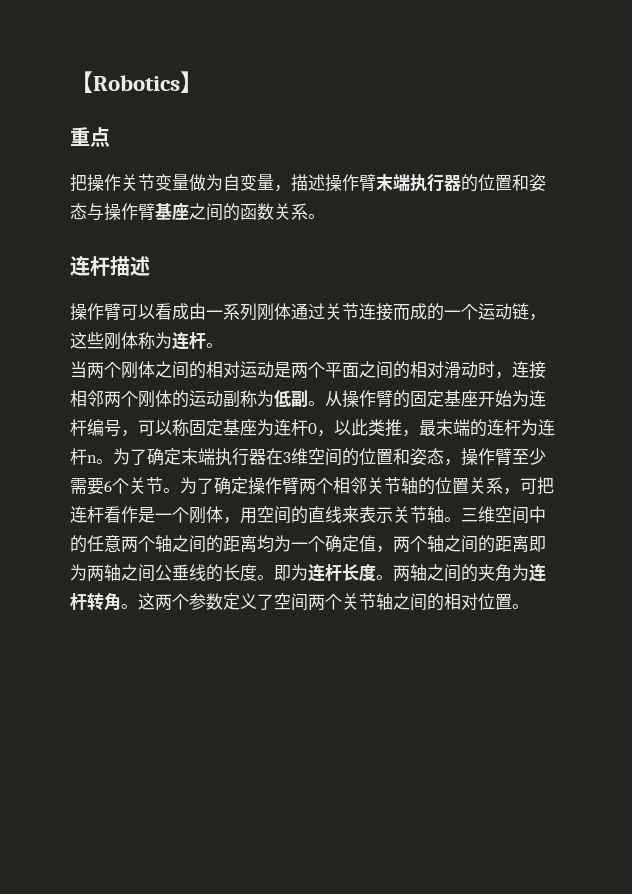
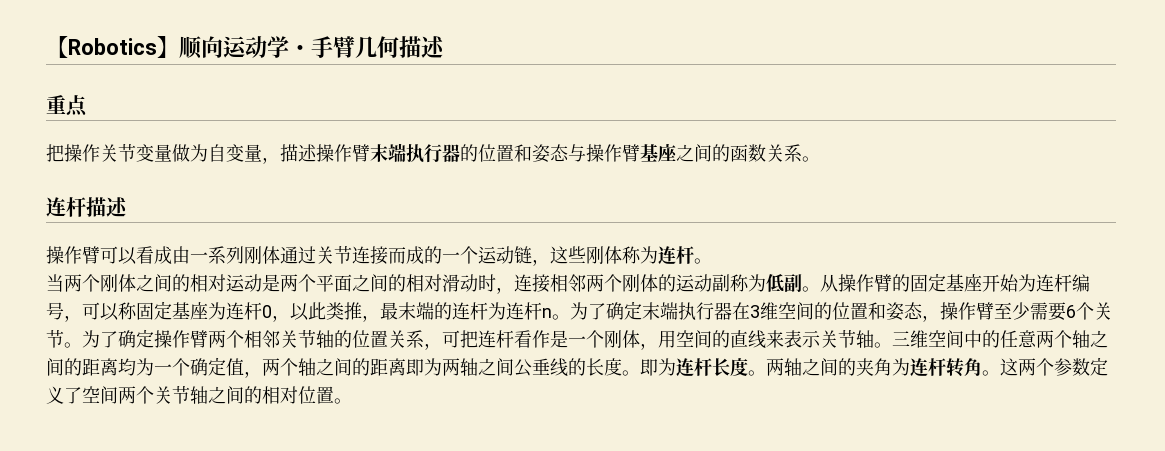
- 【Robotics】
+ 【Robotics】顺向运动学・手臂几何描述

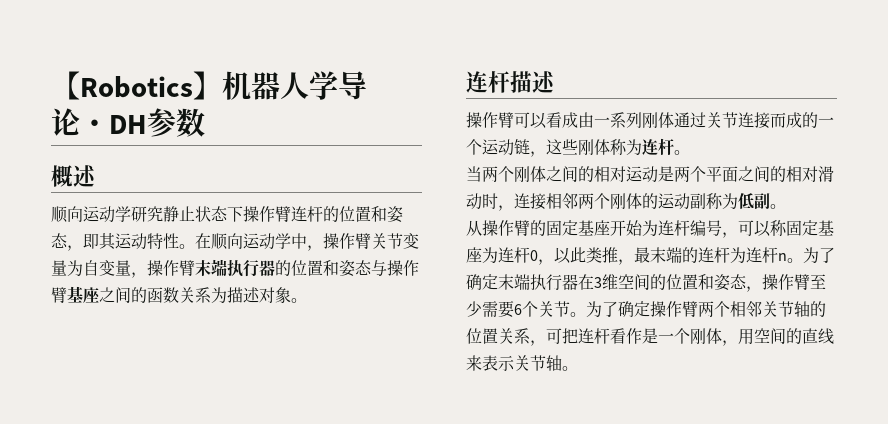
- 【Robotics】顺向运动学・手臂几何描述
- 重点
- 把操作关节变量做为自变量，描述操作臂末端执行器的位置和姿态与操作臂基座之间的函数关系。
+ 【Robotics】机器人学导论・DH参数
+ 概述
+ 顺向运动学研究静止状态下操作臂连杆的位置和姿态，即其运动特性。在顺向运动学中，操作臂关节变量为自变量，操作臂末端执行器的位置和姿态与操作臂基座之间的函数关系为描述对象。
- 当两个刚体之间的相对运动是两个平面之间的相对滑动时，连接相邻两个刚体的运动副称为低副。从操作臂的固定基座开始为连杆编号，可以称固定基座为连杆0，以此类推，最末端的连杆为连杆n。
+ 当两个刚体之间的相对运动是两个平面之间的相对滑动时，连接相邻两个刚体的运动副称为低副。
+ 从操作臂的固定基座开始为连杆编号，可以称固定基座为连杆0，以此类推，最末端的连杆为连杆n。
- 三维空间中的任意两个轴之间的距离均为一个确定值，两个轴之间的距离即为两轴之间公垂线的长度。即为连杆长度。两轴之间的夹角为连杆转角。这两个参数定义了空间两个关节轴之间的相对位置。

